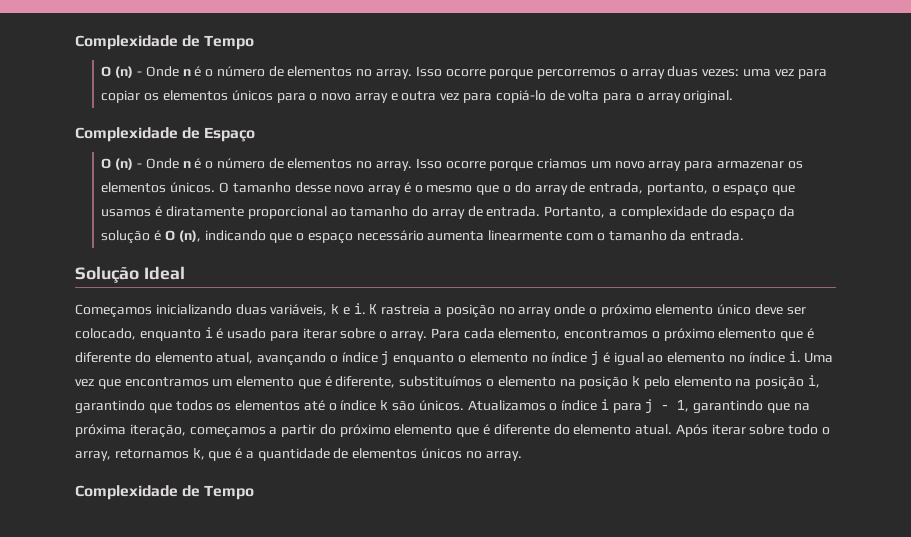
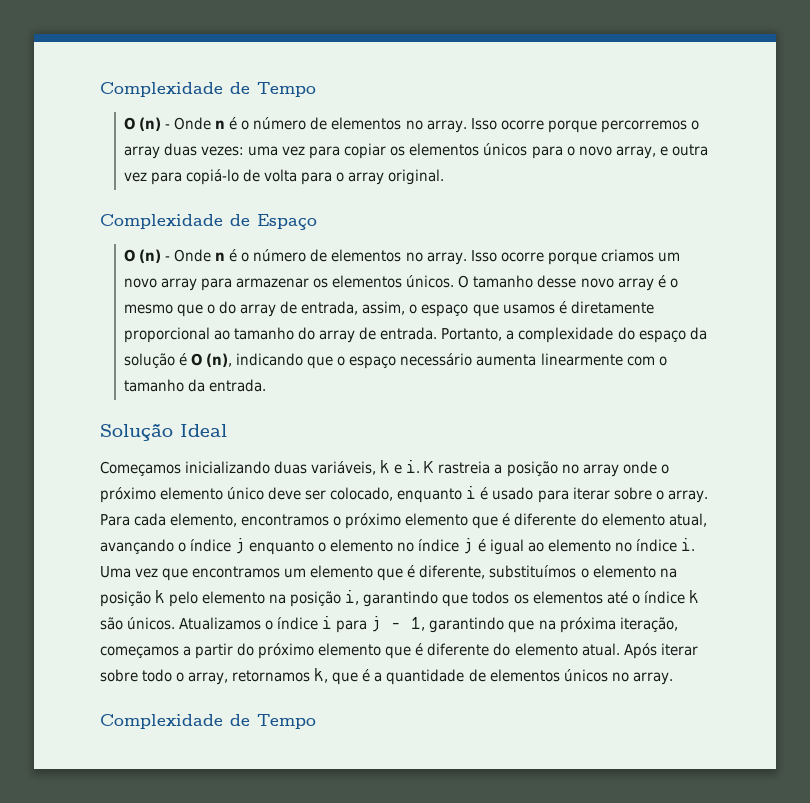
- Isso ocorre porque percorremos o array duas vezes: uma vez para copiar os elementos únicos para o novo array e outra vez para copiá-lo de volta para o array original.
+ Isso ocorre porque percorremos o array duas vezes: uma vez para copiar os elementos únicos para o novo array, e outra vez para copiá-lo de volta para o array original.
- O tamanho desse novo array é o mesmo que o do array de entrada, portanto, o espaço que usamos é diratamente proporcional ao tamanho do array de entrada.
+ O tamanho desse novo array é o mesmo que o do array de entrada, assim, o espaço que usamos é diretamente proporcional ao tamanho do array de entrada.

